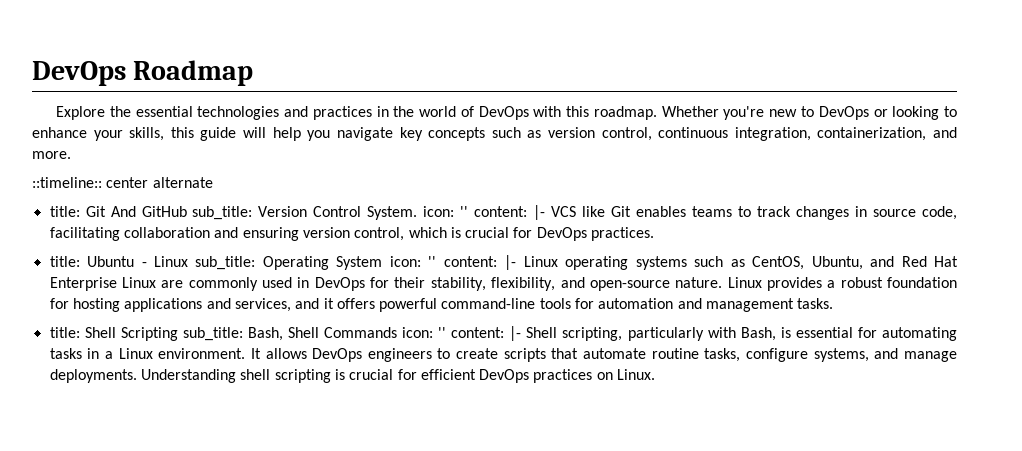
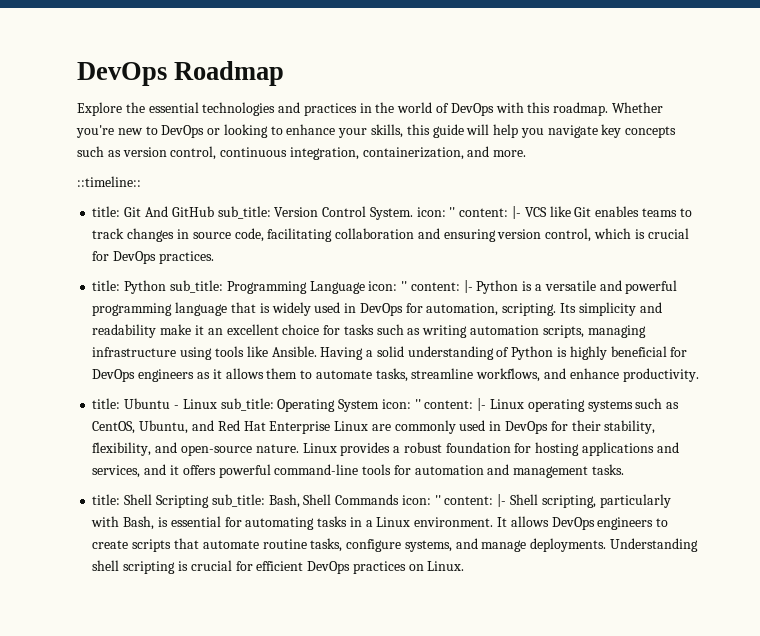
- ::timeline:: center alternate
+ ::timeline::
+ title: Python sub_title: Programming Language icon: '' content: |- Python is a versatile and powerful programming language that is widely used in DevOps for automation, scripting. Its simplicity and readability make it an excellent choice for tasks such as writing automation scripts, managing infrastructure using tools like Ansible. Having a solid understanding of Python is highly beneficial for DevOps engineers as it allows them to automate tasks, streamline workflows, and enhance productivity.

